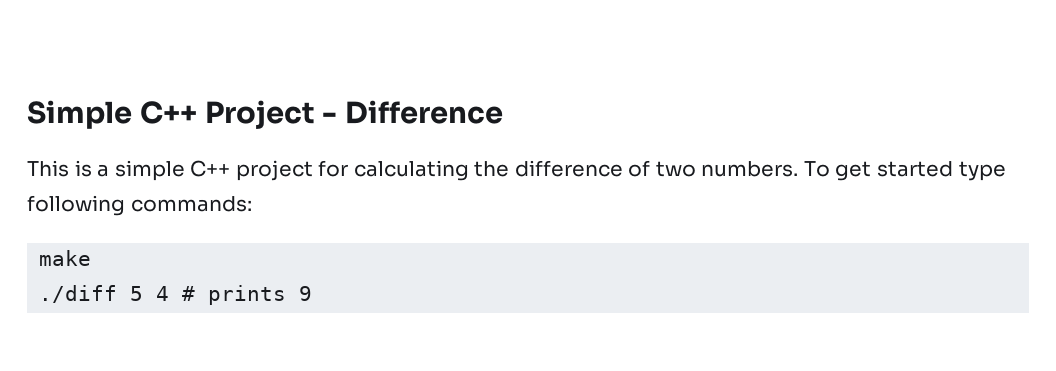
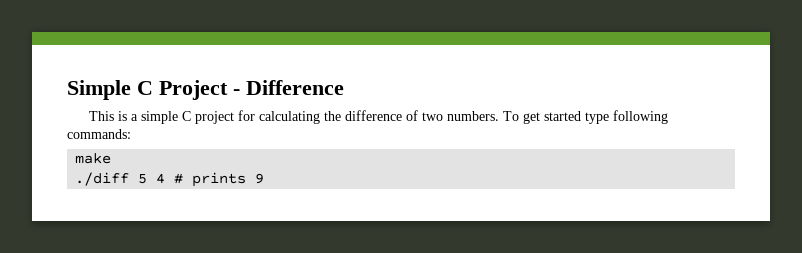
- Simple C++ Project - Difference
+ Simple C Project - Difference
- This is a simple C++ project for calculating the difference of two numbers.
+ This is a simple C project for calculating the difference of two numbers.

